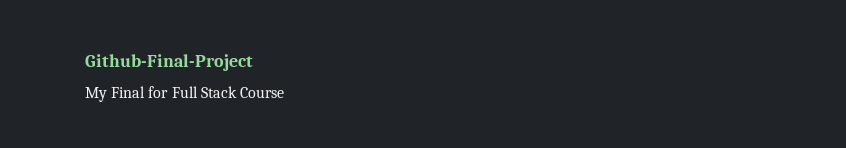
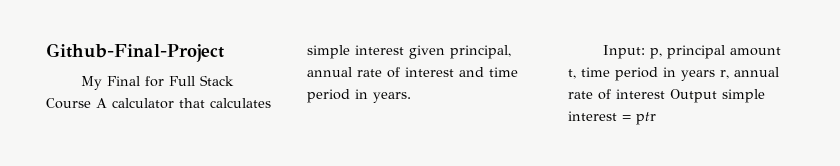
- My Final for Full Stack Course
+ My Final for Full Stack Course A calculator that calculates simple interest given principal, annual rate of interest and time period in years.
+ Input: p, principal amount t, time period in years r, annual rate of interest Output simple interest = ptr

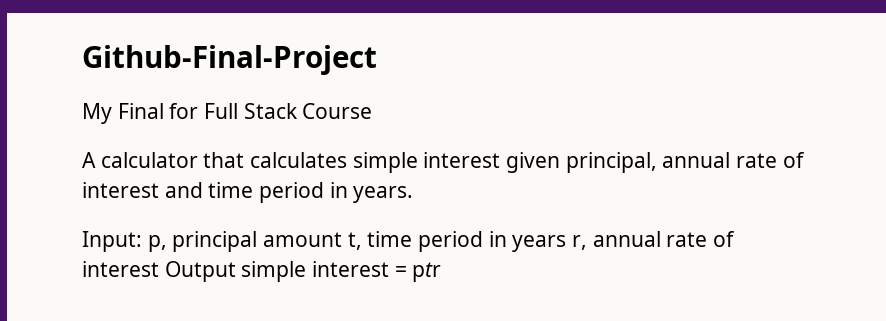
- My Final for Full Stack Course A calculator that calculates simple interest given principal, annual rate of interest and time period in years.
+ My Final for Full Stack Course
+ A calculator that calculates simple interest given principal, annual rate of interest and time period in years.

